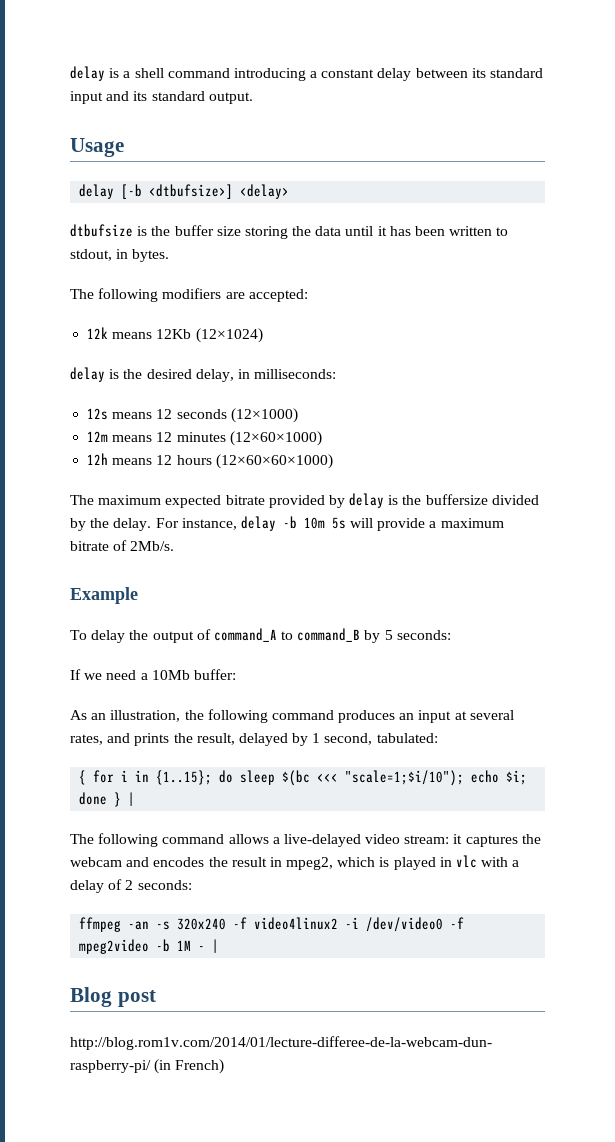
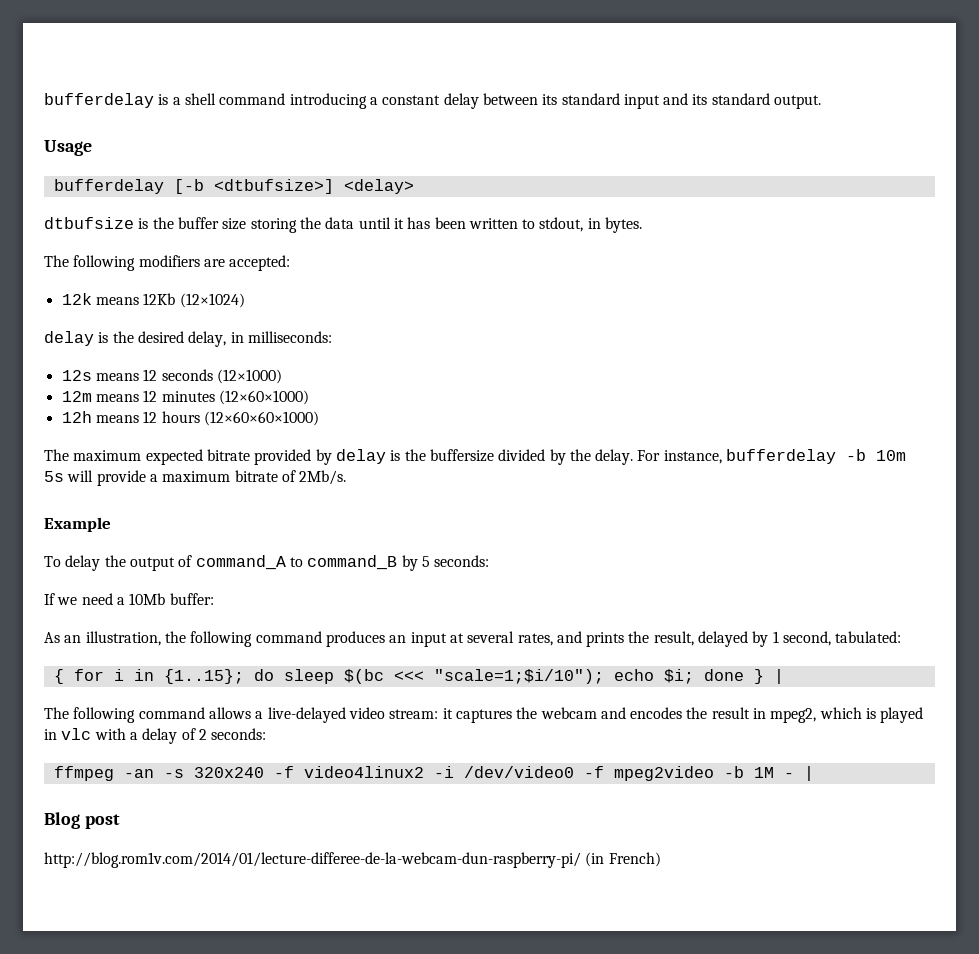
- delay is a shell command introducing a constant delay between its standard input and its standard output.
+ bufferdelay is a shell command introducing a constant delay between its standard input and its standard output.
- delay [-b <dtbufsize>] <delay>
+ bufferdelay [-b <dtbufsize>] <delay>
- For instance, delay -b 10m 5s will provide a maximum bitrate of 2Mb/s.
+ For instance, bufferdelay -b 10m 5s will provide a maximum bitrate of 2Mb/s.

